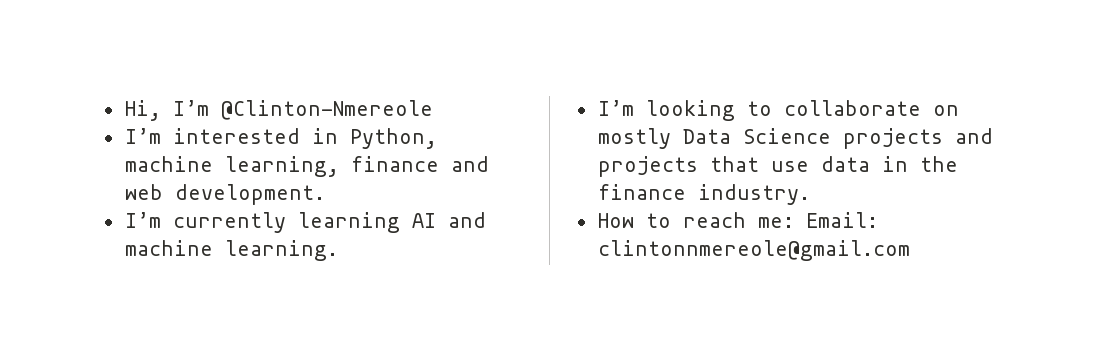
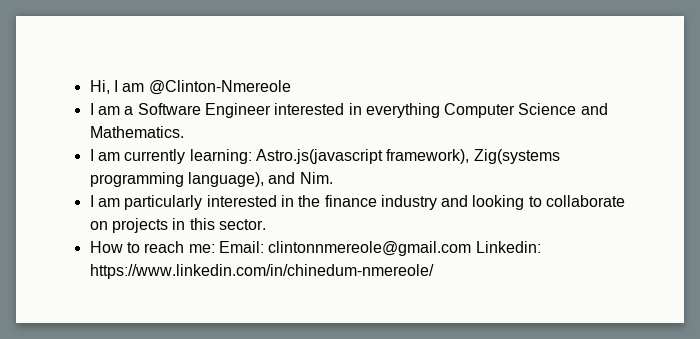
- Hi, I’m @Clinton-Nmereole
+ Hi, I am @Clinton-Nmereole
- I’m interested in Python, machine learning, finance and web development.
- I’m currently learning AI and machine learning.
- I’m looking to collaborate on mostly Data Science projects and projects that use data in the finance industry.
+ I am a Software Engineer interested in everything Computer Science and Mathematics.
+ I am currently learning: Astro.js(javascript framework), Zig(systems programming language), and Nim.
+ I am particularly interested in the finance industry and looking to collaborate on projects in this sector.
- How to reach me: Email: clintonnmereole@gmail.com
+ How to reach me: Email: clintonnmereole@gmail.com Linkedin: https://www.linkedin.com/in/chinedum-nmereole/

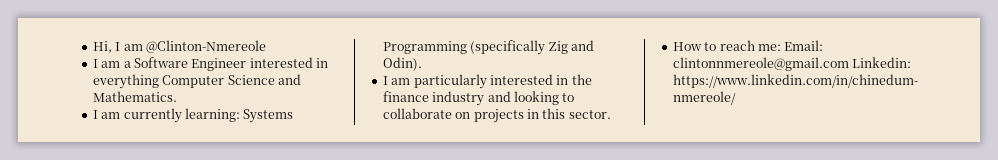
- I am currently learning: Astro.js(javascript framework), Zig(systems programming language), and Nim.
+ I am currently learning: Systems Programming (specifically Zig and Odin).

